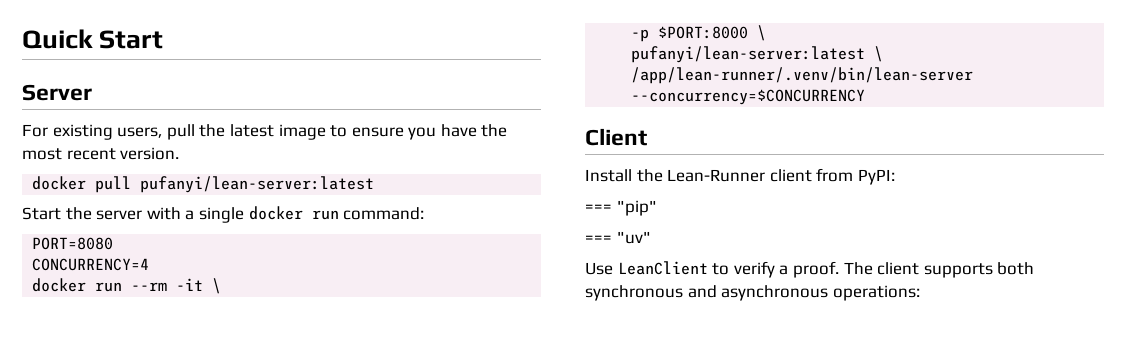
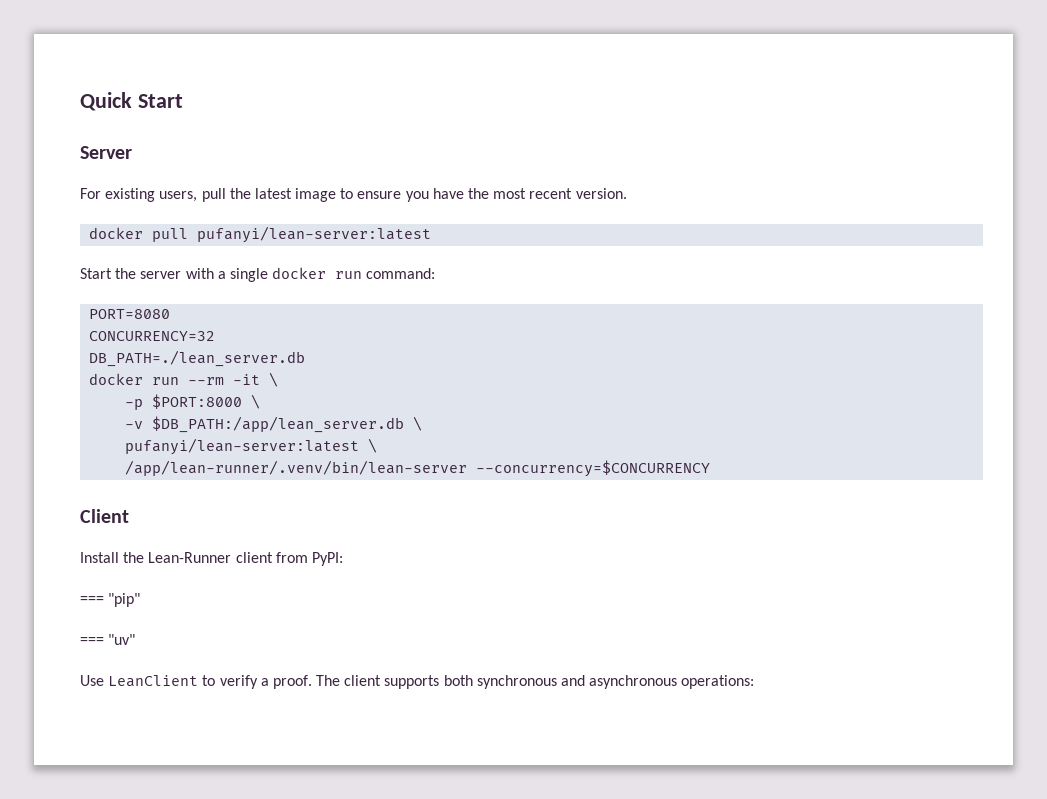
- CONCURRENCY=4
+ CONCURRENCY=32
+ DB_PATH=./lean_server.db
+ -v $DB_PATH:/app/lean_server.db \

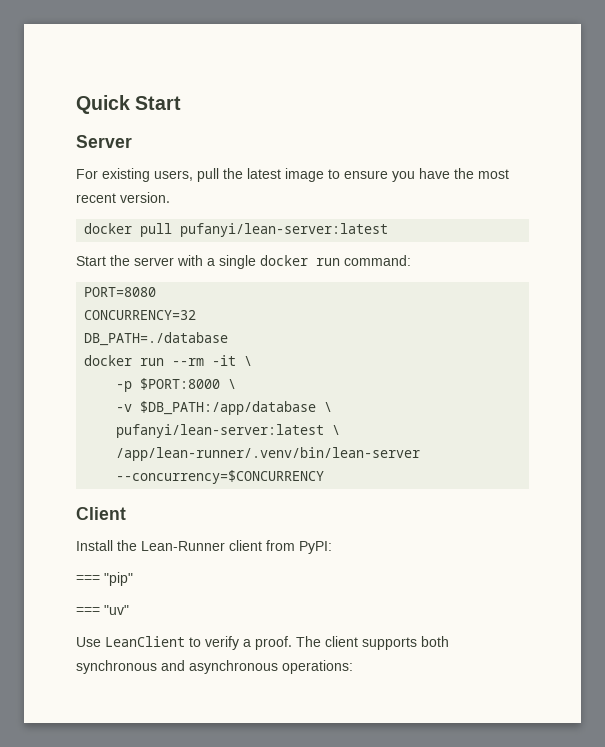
- DB_PATH=./lean_server.db
+ DB_PATH=./database
- -v $DB_PATH:/app/lean_server.db \
+ -v $DB_PATH:/app/database \

